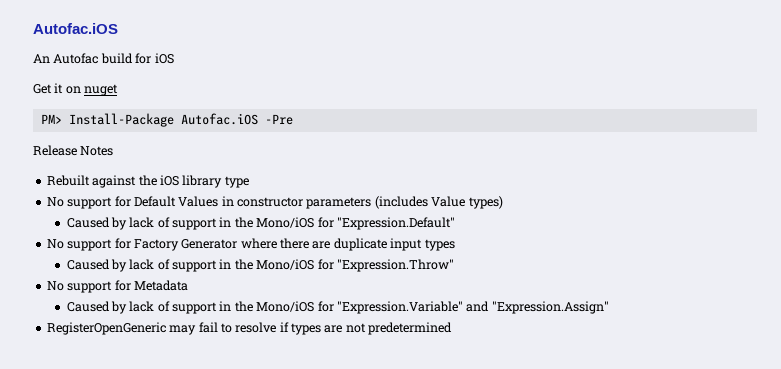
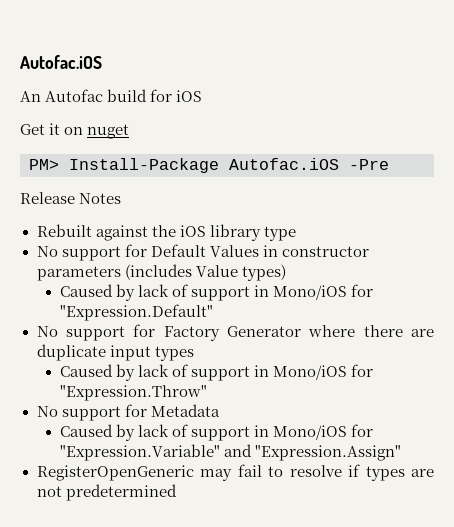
- Caused by lack of support in the Mono/iOS for "Expression.Default"
+ Caused by lack of support in Mono/iOS for "Expression.Default"
- Caused by lack of support in the Mono/iOS for "Expression.Throw"
+ Caused by lack of support in Mono/iOS for "Expression.Throw"
- Caused by lack of support in the Mono/iOS for "Expression.Variable" and "Expression.Assign"
+ Caused by lack of support in Mono/iOS for "Expression.Variable" and "Expression.Assign"

